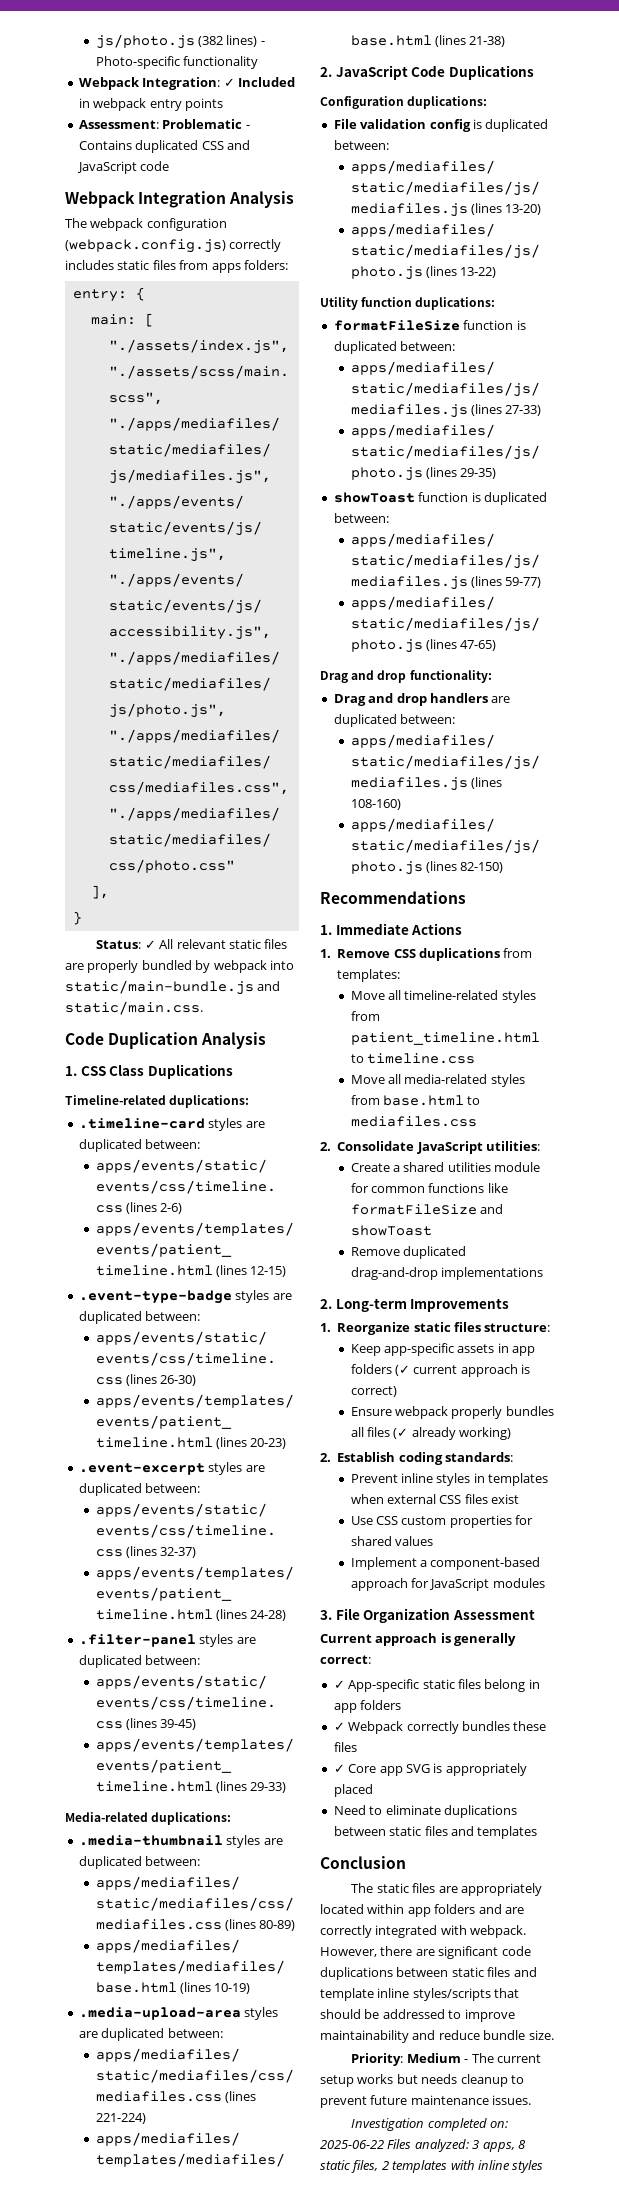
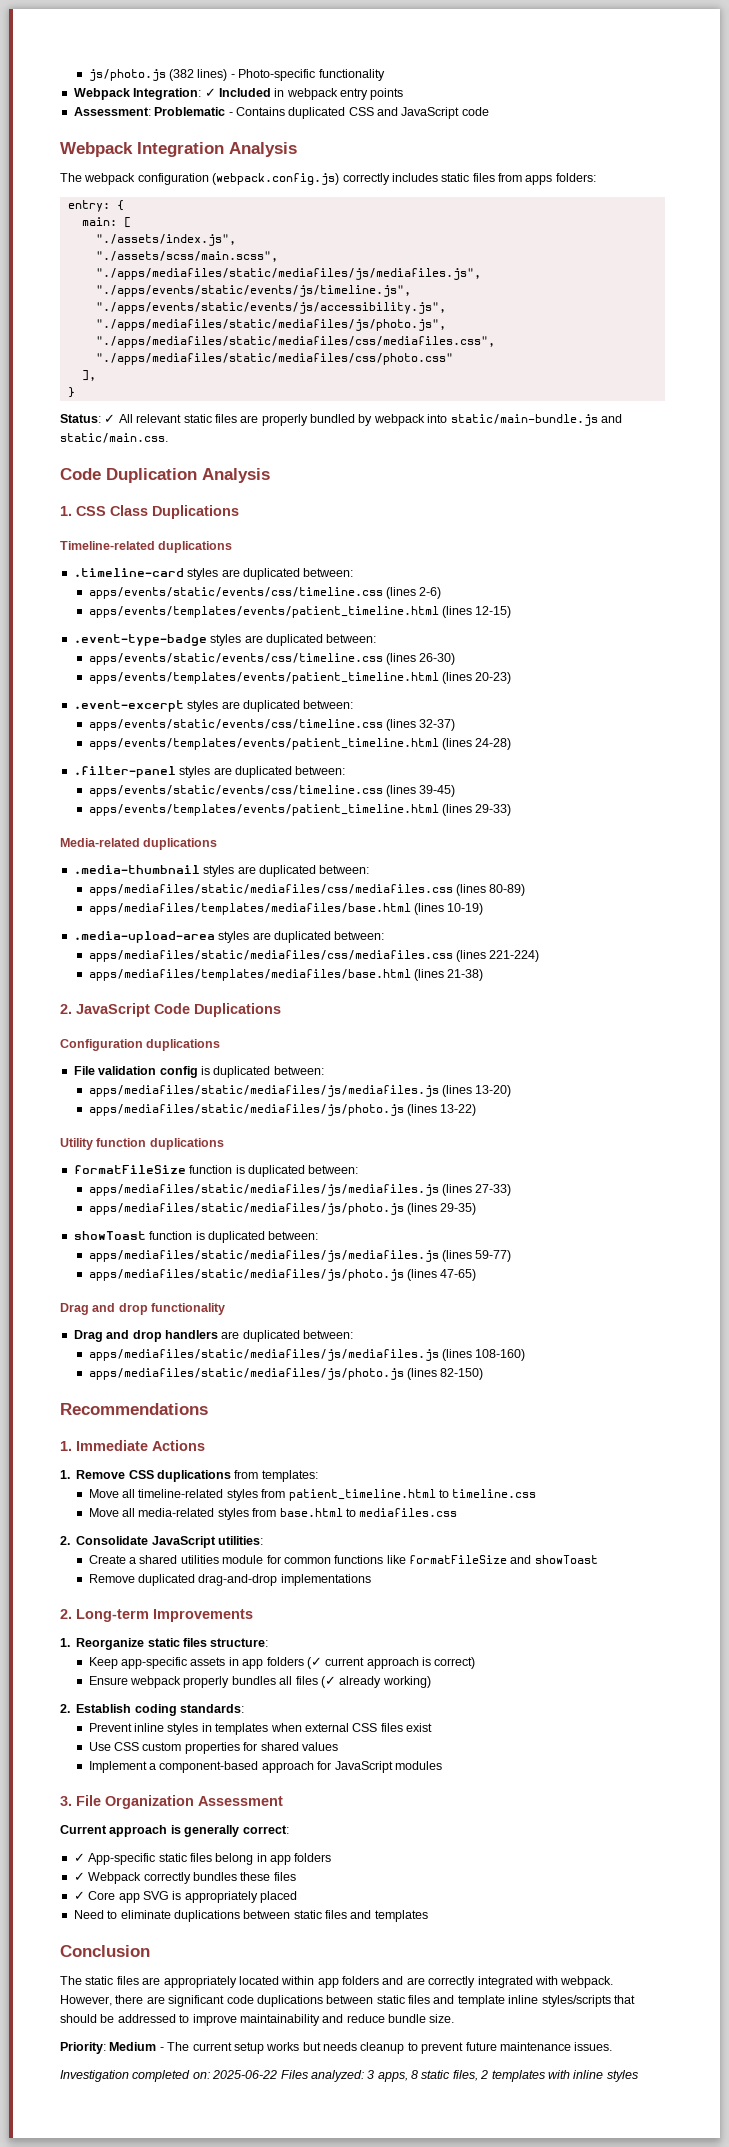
- Timeline-related duplications:
+ Timeline-related duplications
- Media-related duplications:
+ Media-related duplications
- Configuration duplications:
+ Configuration duplications
- Utility function duplications:
+ Utility function duplications
- Drag and drop functionality:
+ Drag and drop functionality

